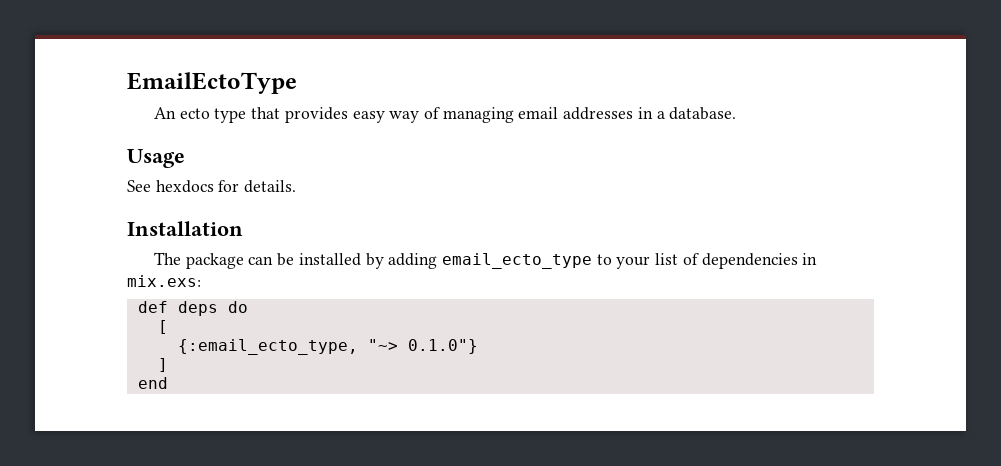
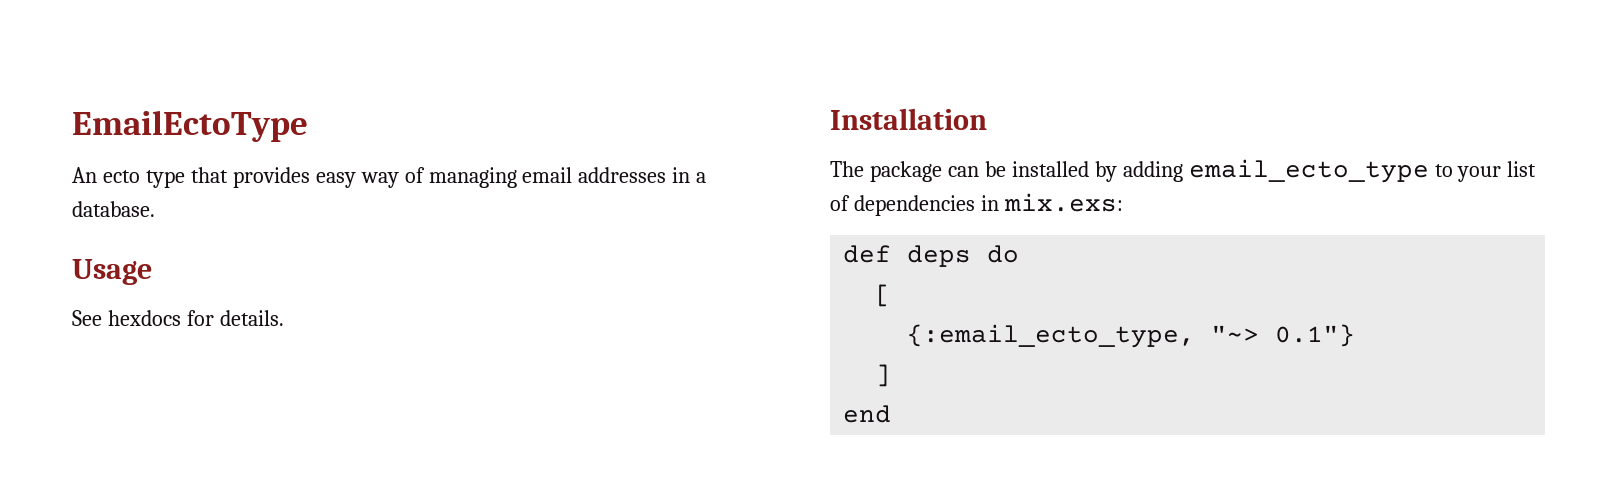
- {:email_ecto_type, "~> 0.1.0"}
+ {:email_ecto_type, "~> 0.1"}

